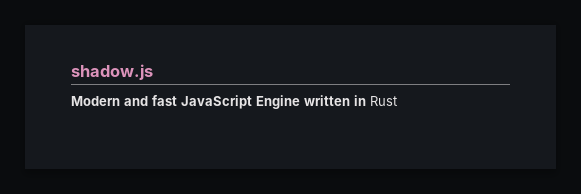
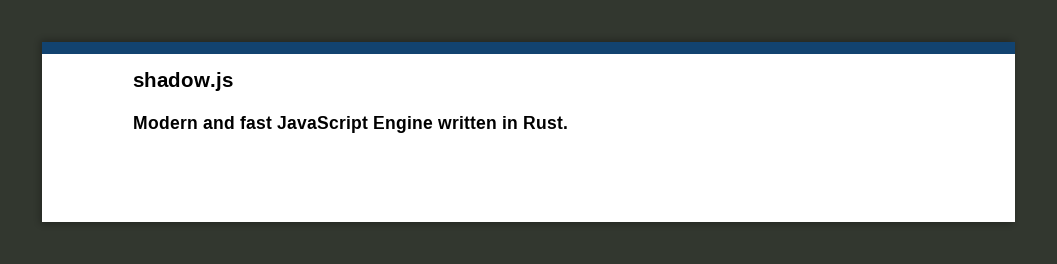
- Modern and fast JavaScript Engine written in Rust
+ Modern and fast JavaScript Engine written in Rust.

